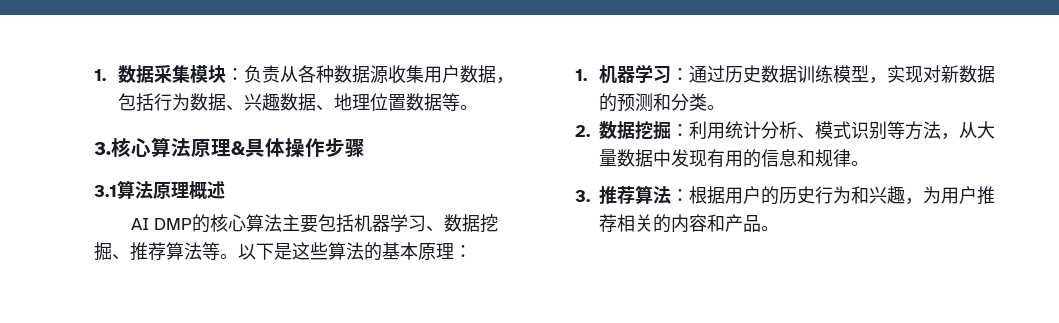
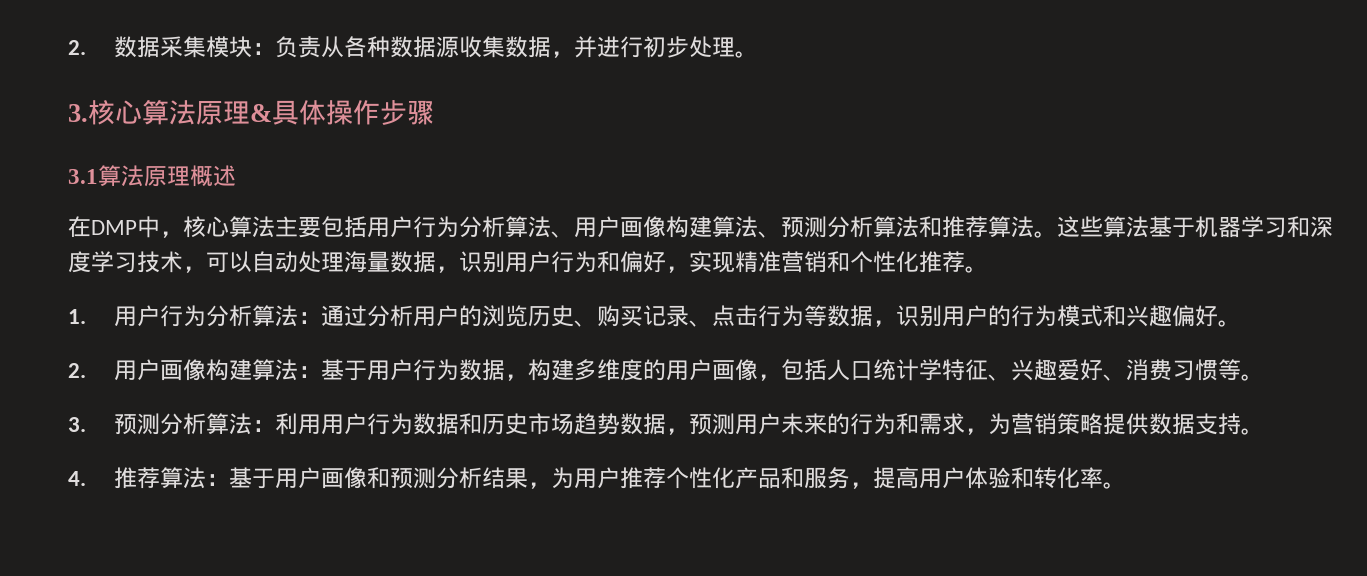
- 1.数据采集模块：负责从各种数据源收集用户数据，包括行为数据、兴趣数据、地理位置数据等。
+ 2.数据采集模块：负责从各种数据源收集数据，并进行初步处理。
- AI DMP的核心算法主要包括机器学习、数据挖掘、推荐算法等。以下是这些算法的基本原理：
- 1.机器学习：通过历史数据训练模型，实现对新数据的预测和分类。
- 2.数据挖掘：利用统计分析、模式识别等方法，从大量数据中发现有用的信息和规律。
- 3.推荐算法：根据用户的历史行为和兴趣，为用户推荐相关的内容和产品。
+ 在DMP中，核心算法主要包括用户行为分析算法、用户画像构建算法、预测分析算法和推荐算法。这些算法基于机器学习和深度学习技术，可以自动处理海量数据，识别用户行为和偏好，实现精准营销和个性化推荐。
+ 1.用户行为分析算法：通过分析用户的浏览历史、购买记录、点击行为等数据，识别用户的行为模式和兴趣偏好。
+ 2.用户画像构建算法：基于用户行为数据，构建多维度的用户画像，包括人口统计学特征、兴趣爱好、消费习惯等。
+ 3.预测分析算法：利用用户行为数据和历史市场趋势数据，预测用户未来的行为和需求，为营销策略提供数据支持。
+ 4.推荐算法：基于用户画像和预测分析结果，为用户推荐个性化产品和服务，提高用户体验和转化率。

